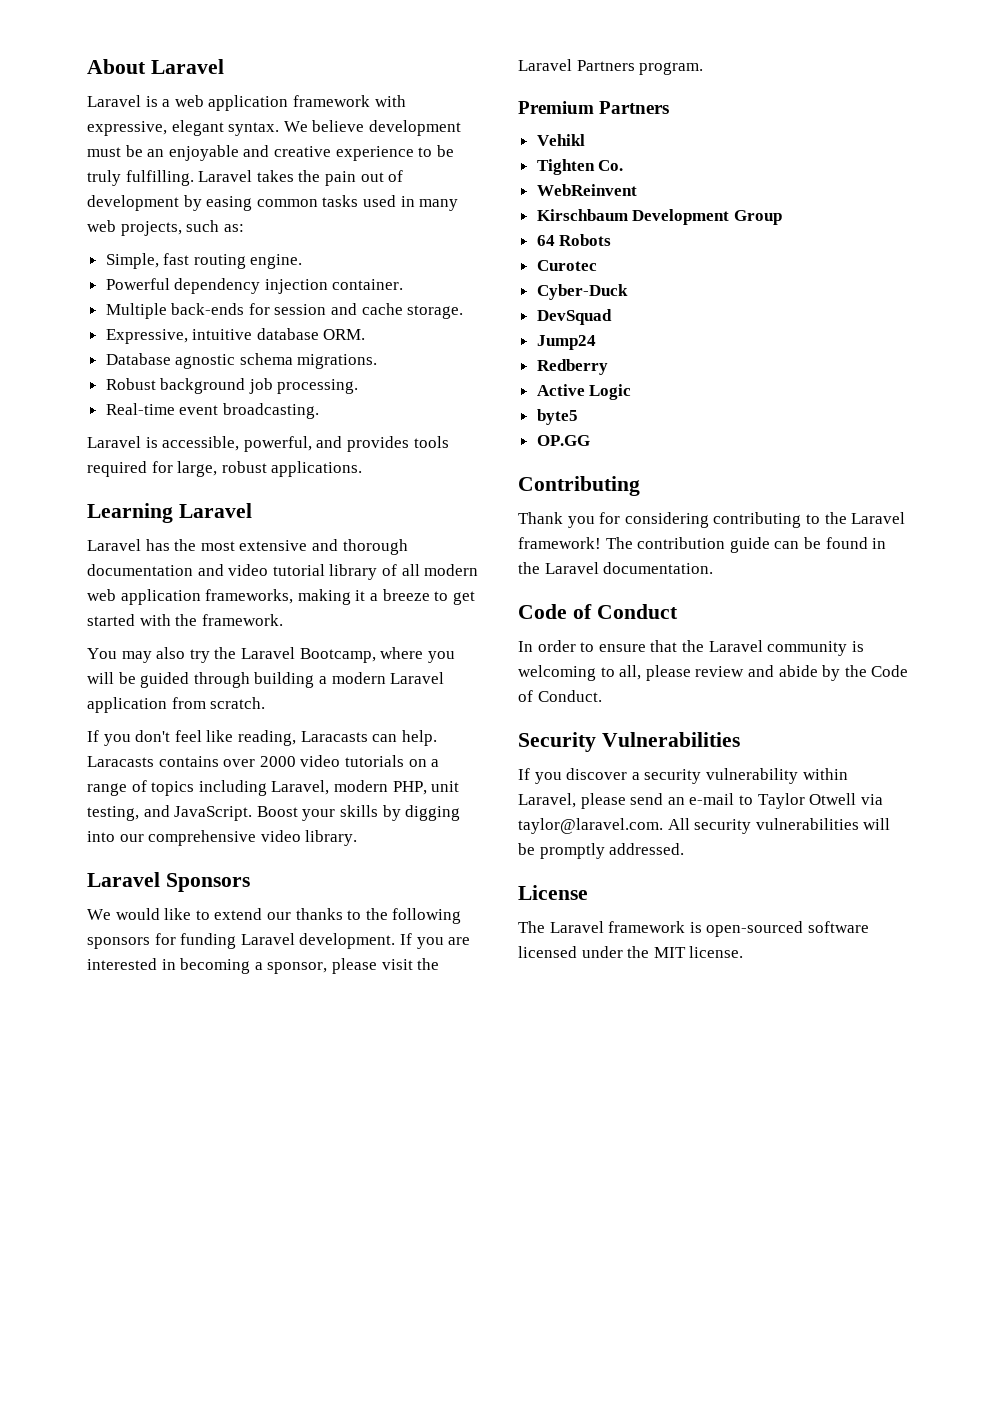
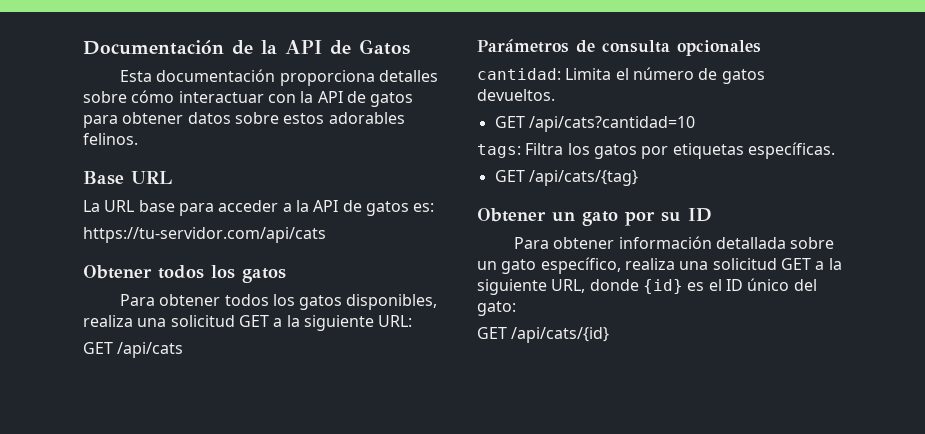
- About Laravel
- Laravel is a web application framework with expressive, elegant syntax. We believe development must be an enjoyable and creative experience to be truly fulfilling. Laravel takes the pain out of development by easing common tasks used in many web projects, such as:
- Simple, fast routing engine.
- Powerful dependency injection container.
- Multiple back-ends for session and cache storage.
- Expressive, intuitive database ORM.
- Database agnostic schema migrations.
- Robust background job processing.
- Real-time event broadcasting.
- Laravel is accessible, powerful, and provides tools required for large, robust applications.
- Learning Laravel
- Laravel has the most extensive and thorough documentation and video tutorial library of all modern web application frameworks, making it a breeze to get started with the framework.
- You may also try the Laravel Bootcamp, where you will be guided through building a modern Laravel application from scratch.
- If you don't feel like reading, Laracasts can help. Laracasts contains over 2000 video tutorials on a range of topics including Laravel, modern PHP, unit testing, and JavaScript. Boost your skills by digging into our comprehensive video library.
- Laravel Sponsors
- We would like to extend our thanks to the following sponsors for funding Laravel development. If you are interested in becoming a sponsor, please visit the Laravel Partners program.
- Premium Partners
- Vehikl
- Tighten Co.
- WebReinvent
- Kirschbaum Development Group
- 64 Robots
- Curotec
- Cyber-Duck
- DevSquad
- Jump24
- Redberry
- Active Logic
- byte5
- OP.GG
- Contributing
- Thank you for considering contributing to the Laravel framework! The contribution guide can be found in the Laravel documentation.
- Code of Conduct
- In order to ensure that the Laravel community is welcoming to all, please review and abide by the Code of Conduct.
- Security Vulnerabilities
- If you discover a security vulnerability within Laravel, please send an e-mail to Taylor Otwell via taylor@laravel.com. All security vulnerabilities will be promptly addressed.
- License
- The Laravel framework is open-sourced software licensed under the MIT license.
+ Documentación de la API de Gatos
+ Esta documentación proporciona detalles sobre cómo interactuar con la API de gatos para obtener datos sobre estos adorables felinos.
+ Base URL
+ La URL base para acceder a la API de gatos es:
+ https://tu-servidor.com/api/cats
+ Obtener todos los gatos
+ Para obtener todos los gatos disponibles, realiza una solicitud GET a la siguiente URL:
+ GET /api/cats
+ Parámetros de consulta opcionales
+ cantidad: Limita el número de gatos devueltos.
+ GET /api/cats?cantidad=10
+ tags: Filtra los gatos por etiquetas específicas.
+ GET /api/cats/{tag}
+ Obtener un gato por su ID
+ Para obtener información detallada sobre un gato específico, realiza una solicitud GET a la siguiente URL, donde {id} es el ID único del gato:
+ GET /api/cats/{id}

